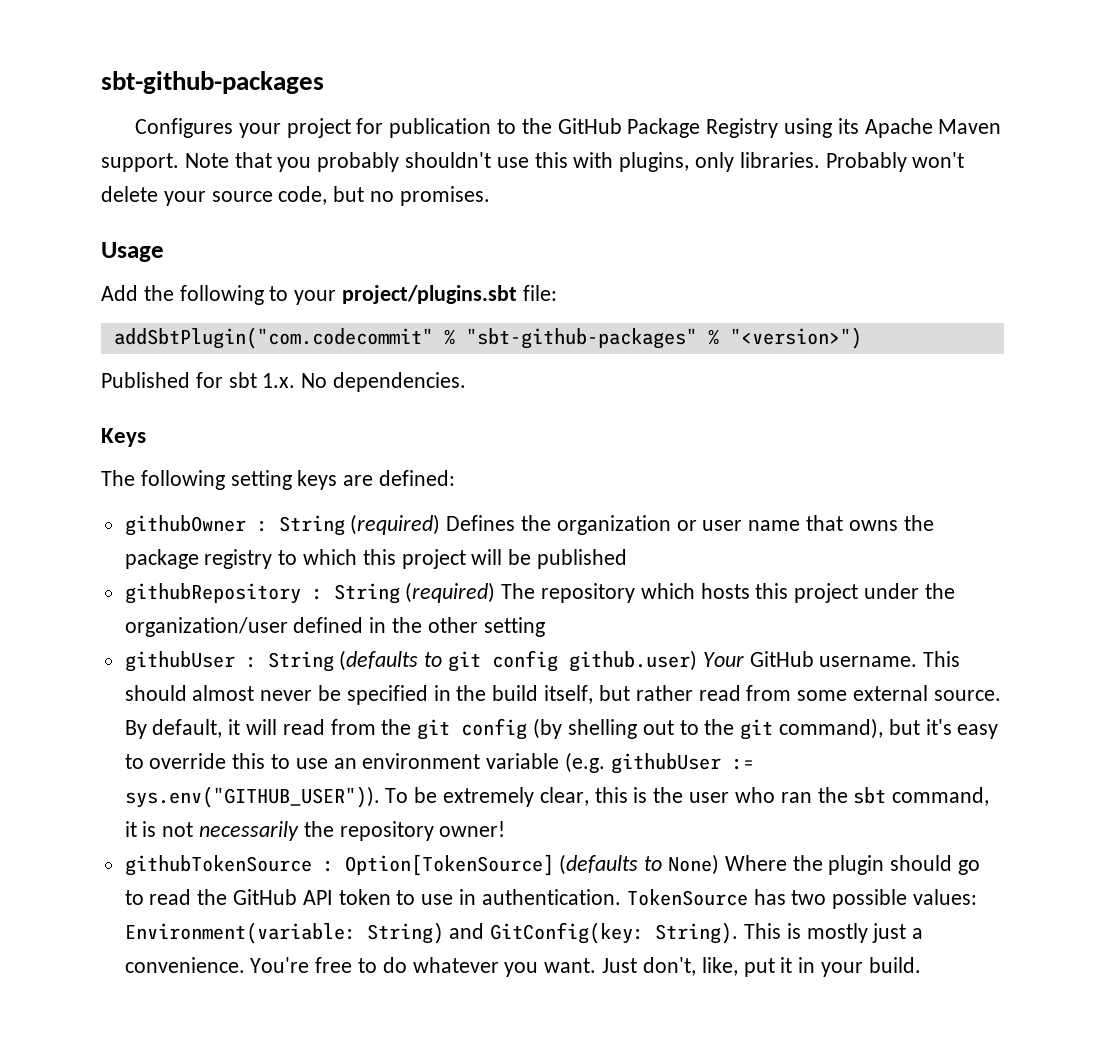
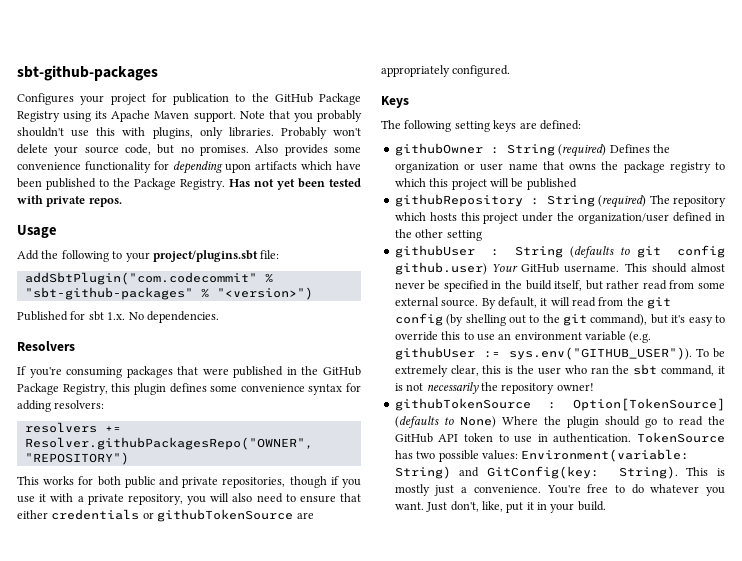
+ Also provides some convenience functionality for depending upon artifacts which have been published to the Package Registry. Has not yet been tested with private repos.
+ Resolvers
+ If you're consuming packages that were published in the GitHub Package Registry, this plugin defines some convenience syntax for adding resolvers:
+ resolvers += Resolver.githubPackagesRepo("OWNER", "REPOSITORY")
+ This works for both public and private repositories, though if you use it with a private repository, you will also need to ensure that either credentials or githubTokenSource are appropriately configured.

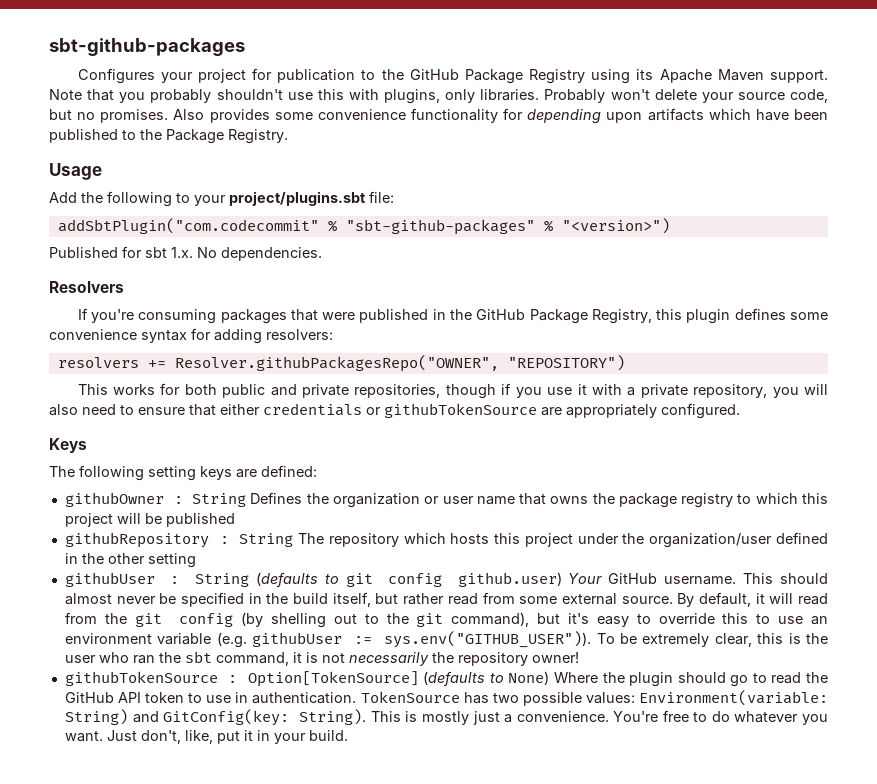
- Has not yet been tested with private repos.
- githubOwner : String (required) Defines the organization or user name that owns the package registry to which this project will be published
+ githubOwner : String Defines the organization or user name that owns the package registry to which this project will be published
- githubRepository : String (required) The repository which hosts this project under the organization/user defined in the other setting
+ githubRepository : String The repository which hosts this project under the organization/user defined in the other setting

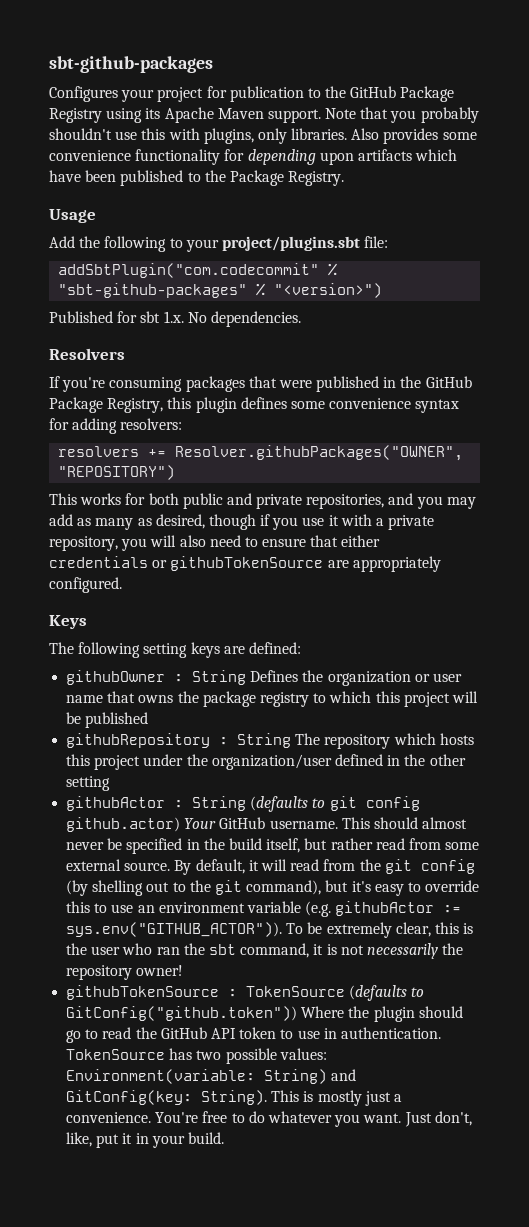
- Probably won't delete your source code, but no promises.
- resolvers += Resolver.githubPackagesRepo("OWNER", "REPOSITORY")
+ resolvers += Resolver.githubPackages("OWNER", "REPOSITORY")
- This works for both public and private repositories, though if you use it with a private repository, you will also need to ensure that either credentials or githubTokenSource are appropriately configured.
+ This works for both public and private repositories, and you may add as many as desired, though if you use it with a private repository, you will also need to ensure that either credentials or githubTokenSource are appropriately configured.
- githubUser : String (defaults to git config github.user) Your GitHub username.
+ githubActor : String (defaults to git config github.actor) Your GitHub username.
- By default, it will read from the git config (by shelling out to the git command), but it's easy to override this to use an environment variable (e.g. githubUser := sys.env("GITHUB_USER")). To be extremely clear, this is the user who ran the sbt command, it is not necessarily the repository owner!
+ By default, it will read from the git config (by shelling out to the git command), but it's easy to override this to use an environment variable (e.g. githubActor := sys.env("GITHUB_ACTOR")). To be extremely clear, this is the user who ran the sbt command, it is not necessarily the repository owner!
- githubTokenSource : Option[TokenSource] (defaults to None) Where the plugin should go to read the GitHub API token to use in authentication.
+ githubTokenSource : TokenSource (defaults to GitConfig("github.token")) Where the plugin should go to read the GitHub API token to use in authentication.

